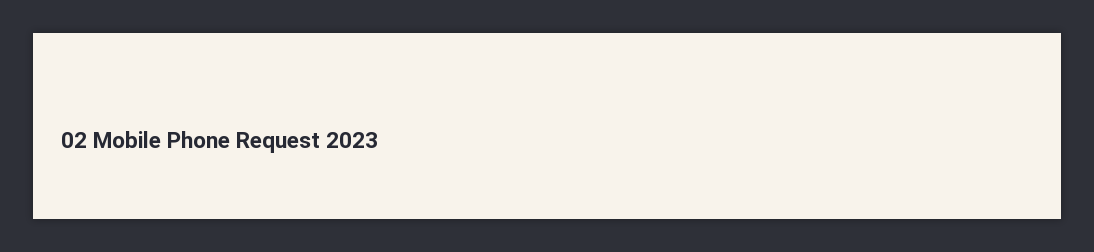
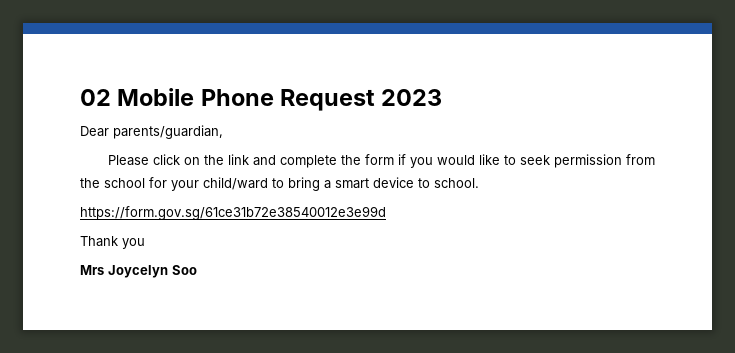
+ Dear parents/guardian,
+ Please click on the link and complete the form if you would like to seek permission from the school for your child/ward to bring a smart device to school.
+ https://form.gov.sg/61ce31b72e38540012e3e99d
+ Thank you
+ Mrs Joycelyn Soo

